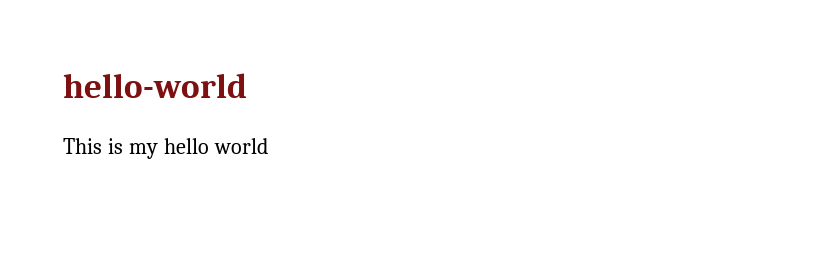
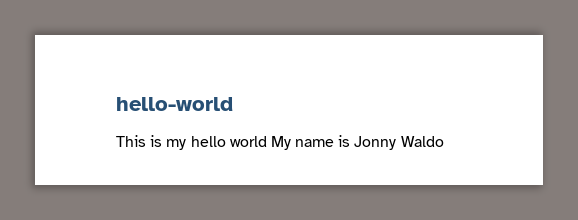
- This is my hello world
+ This is my hello world My name is Jonny Waldo

